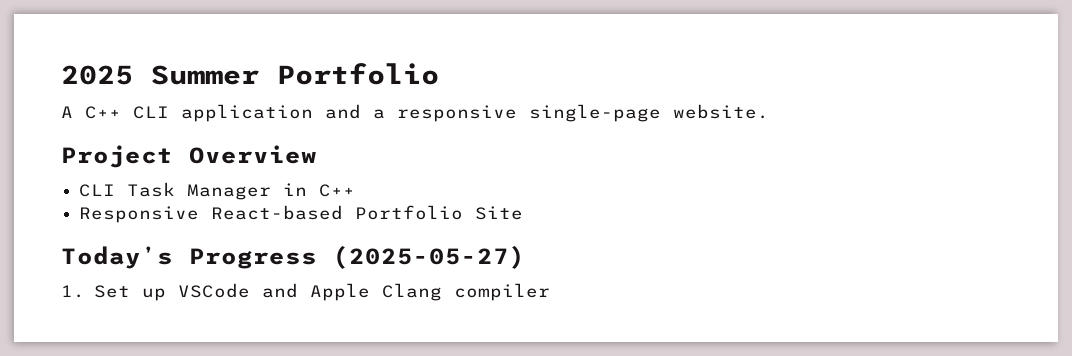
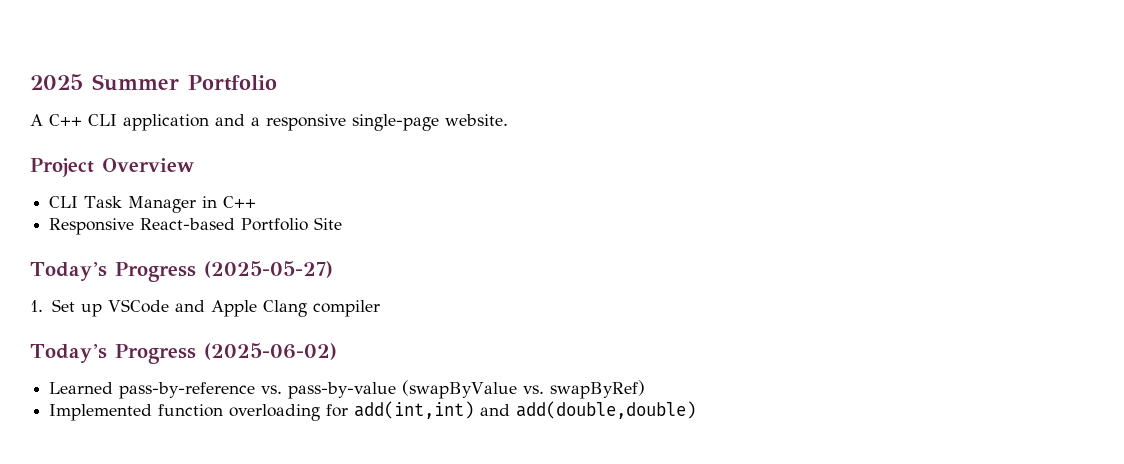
+ Today’s Progress (2025-06-02)
+ Learned pass-by-reference vs. pass-by-value (swapByValue vs. swapByRef)
+ Implemented function overloading for add(int,int) and add(double,double)

